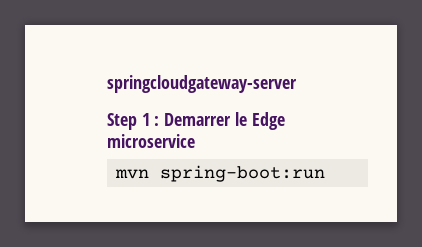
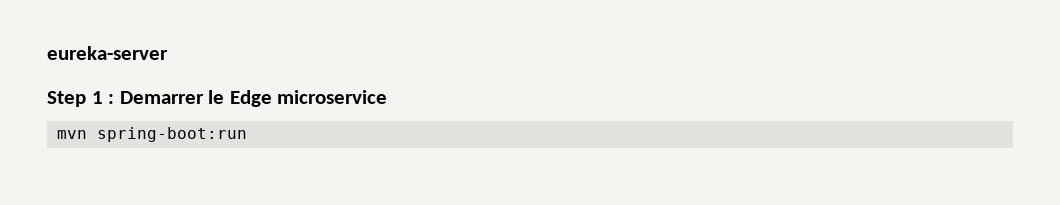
- springcloudgateway-server
+ eureka-server

